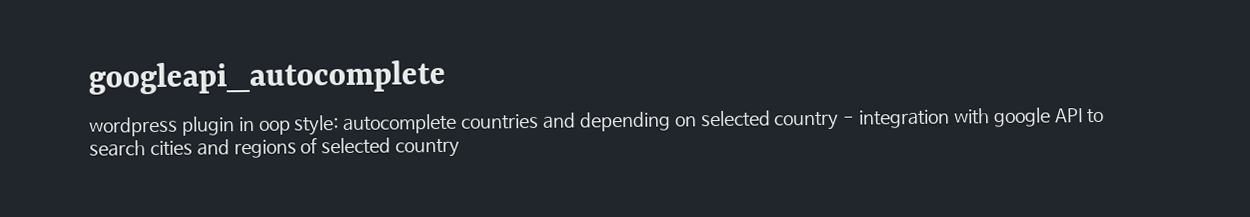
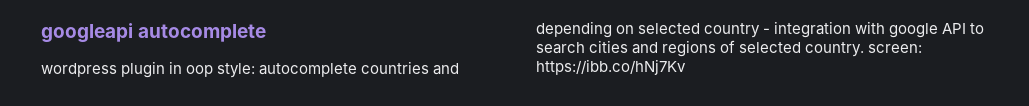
- googleapi_autocomplete
+ googleapi autocomplete
- wordpress plugin in oop style: autocomplete countries and depending on selected country - integration with google API to search cities and regions of selected country
+ wordpress plugin in oop style: autocomplete countries and depending on selected country - integration with google API to search cities and regions of selected country. screen: https://ibb.co/hNj7Kv

